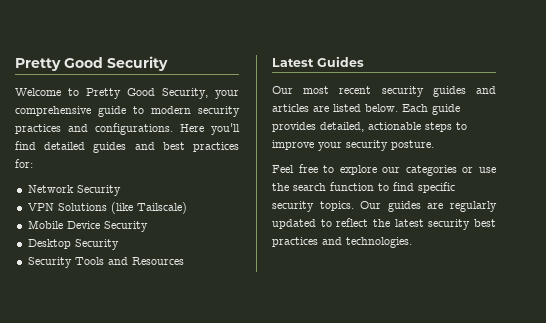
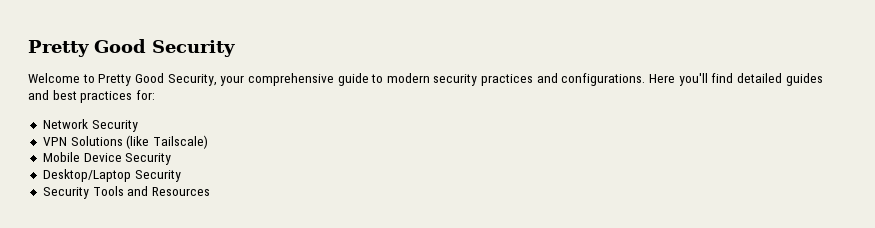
- Desktop Security
+ Desktop/Laptop Security
- Latest Guides
- Our most recent security guides and articles are listed below. Each guide provides detailed, actionable steps to improve your security posture.
- Feel free to explore our categories or use the search function to find specific security topics. Our guides are regularly updated to reflect the latest security best practices and technologies.

